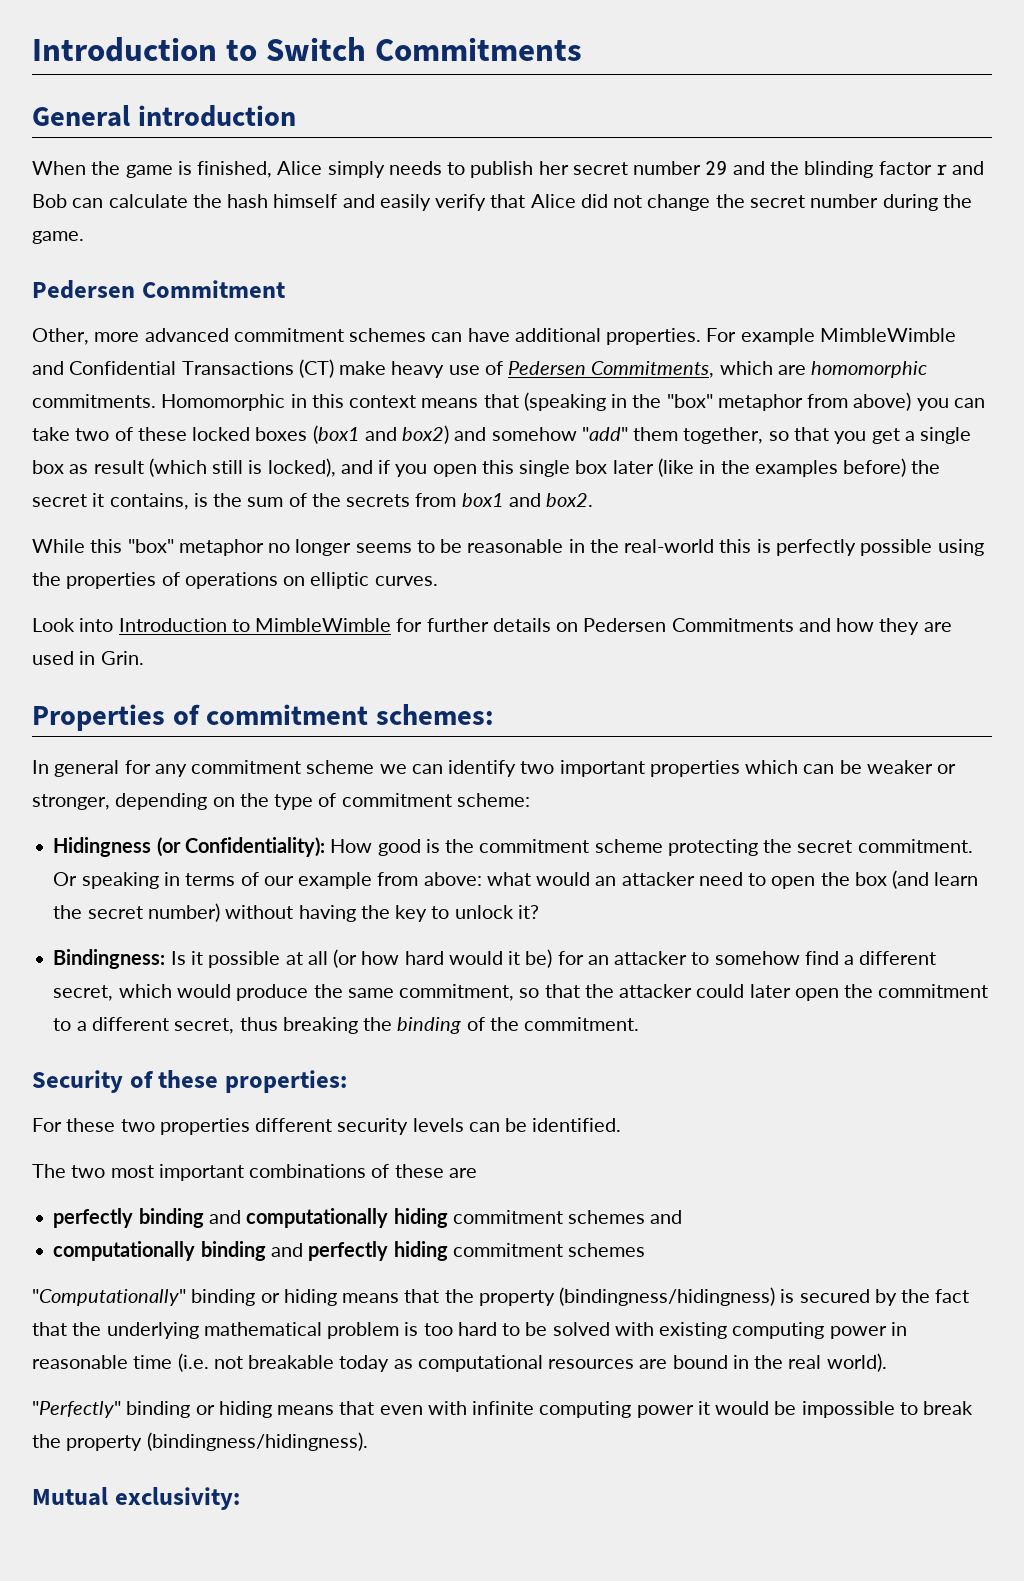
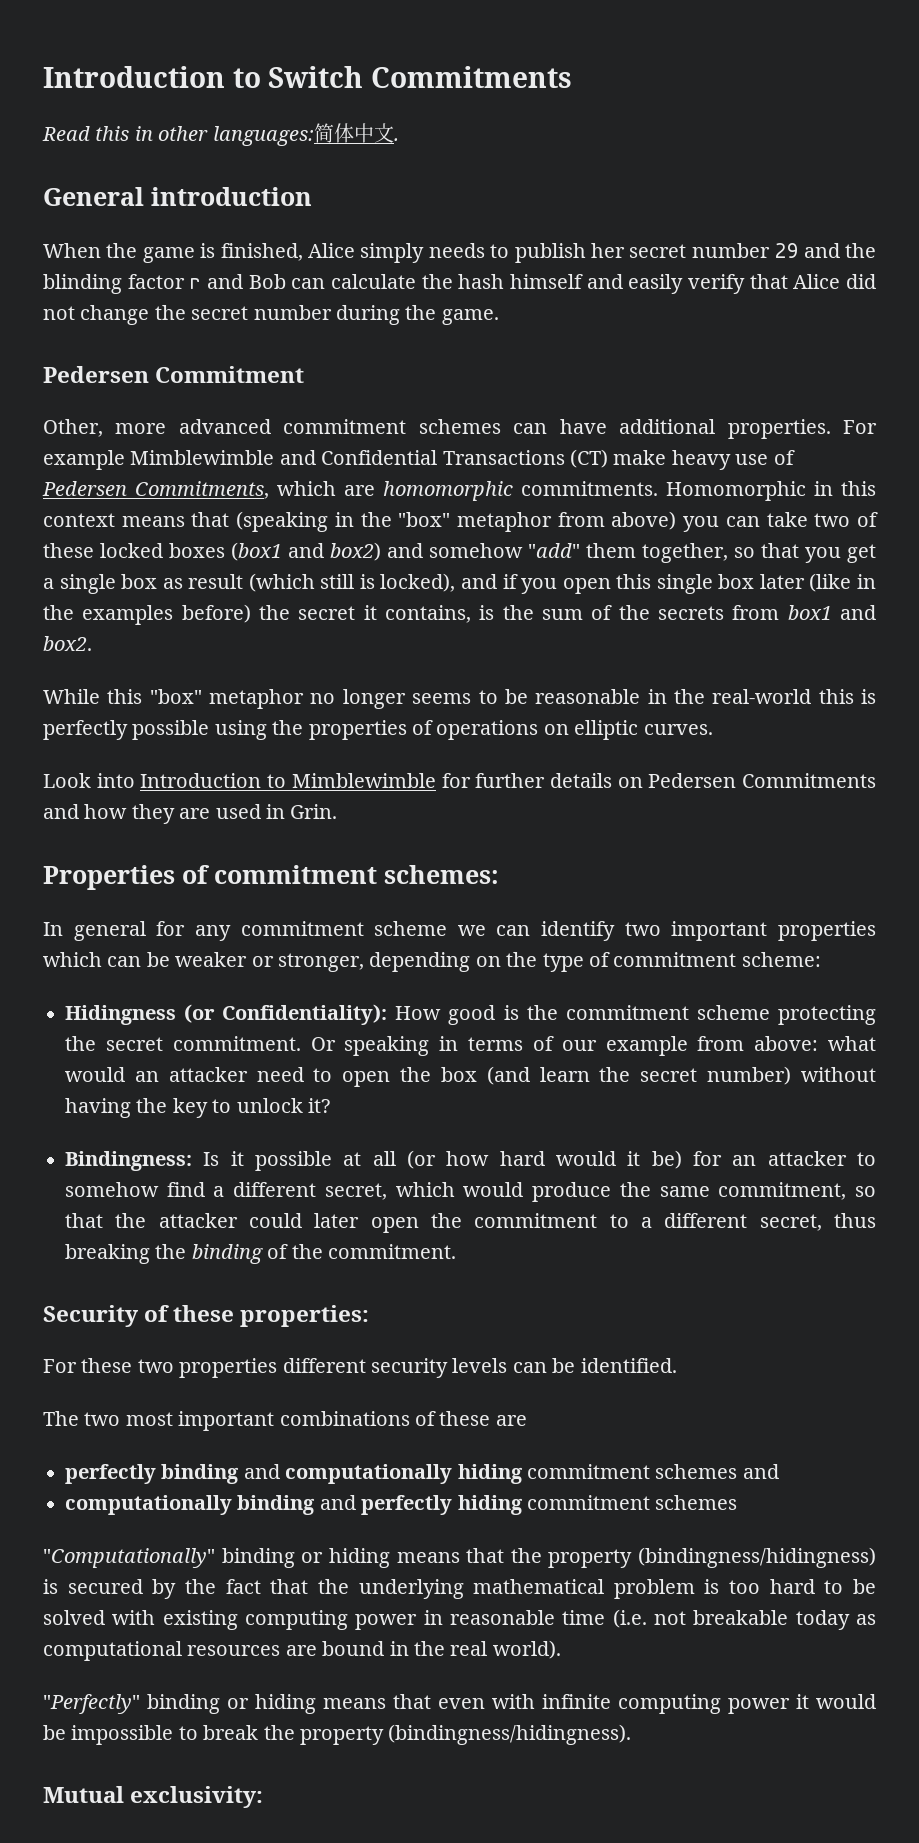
+ Read this in other languages:简体中文.
- For example MimbleWimble and Confidential Transactions (CT) make heavy use of Pedersen Commitments, which are homomorphic commitments.
+ For example Mimblewimble and Confidential Transactions (CT) make heavy use of Pedersen Commitments, which are homomorphic commitments.
- Look into Introduction to MimbleWimble for further details on Pedersen Commitments and how they are used in Grin.
+ Look into Introduction to Mimblewimble for further details on Pedersen Commitments and how they are used in Grin.

